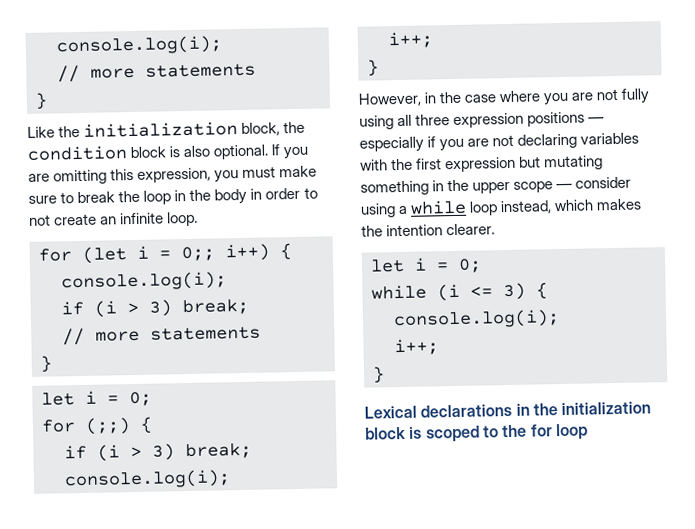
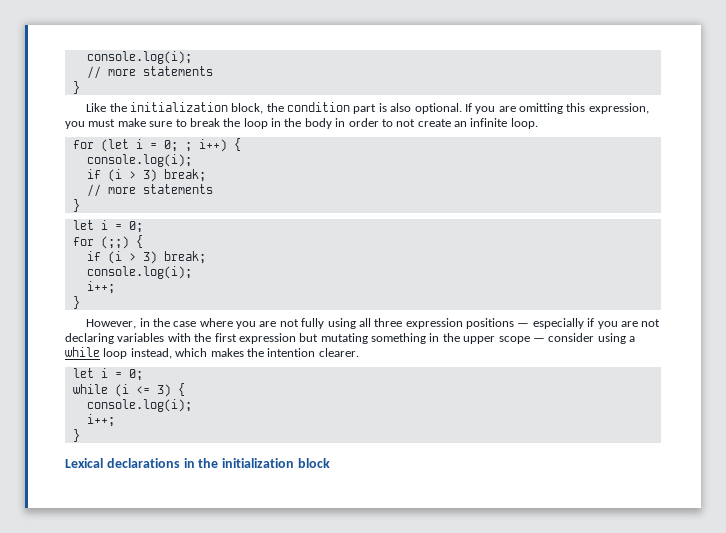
- Like the initialization block, the condition block is also optional.
+ Like the initialization block, the condition part is also optional.
- for (let i = 0;; i++) {
+ for (let i = 0; ; i++) {
- Lexical declarations in the initialization block is scoped to the for loop
+ Lexical declarations in the initialization block

